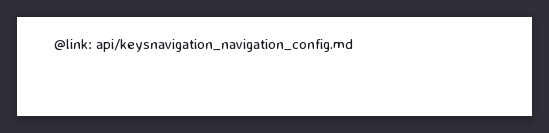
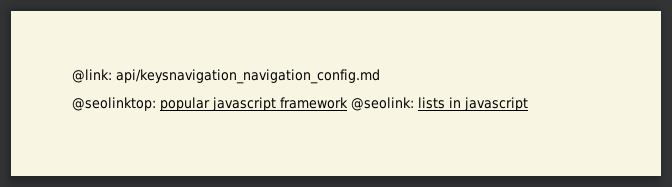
+ @seolinktop: popular javascript framework @seolink: lists in javascript

